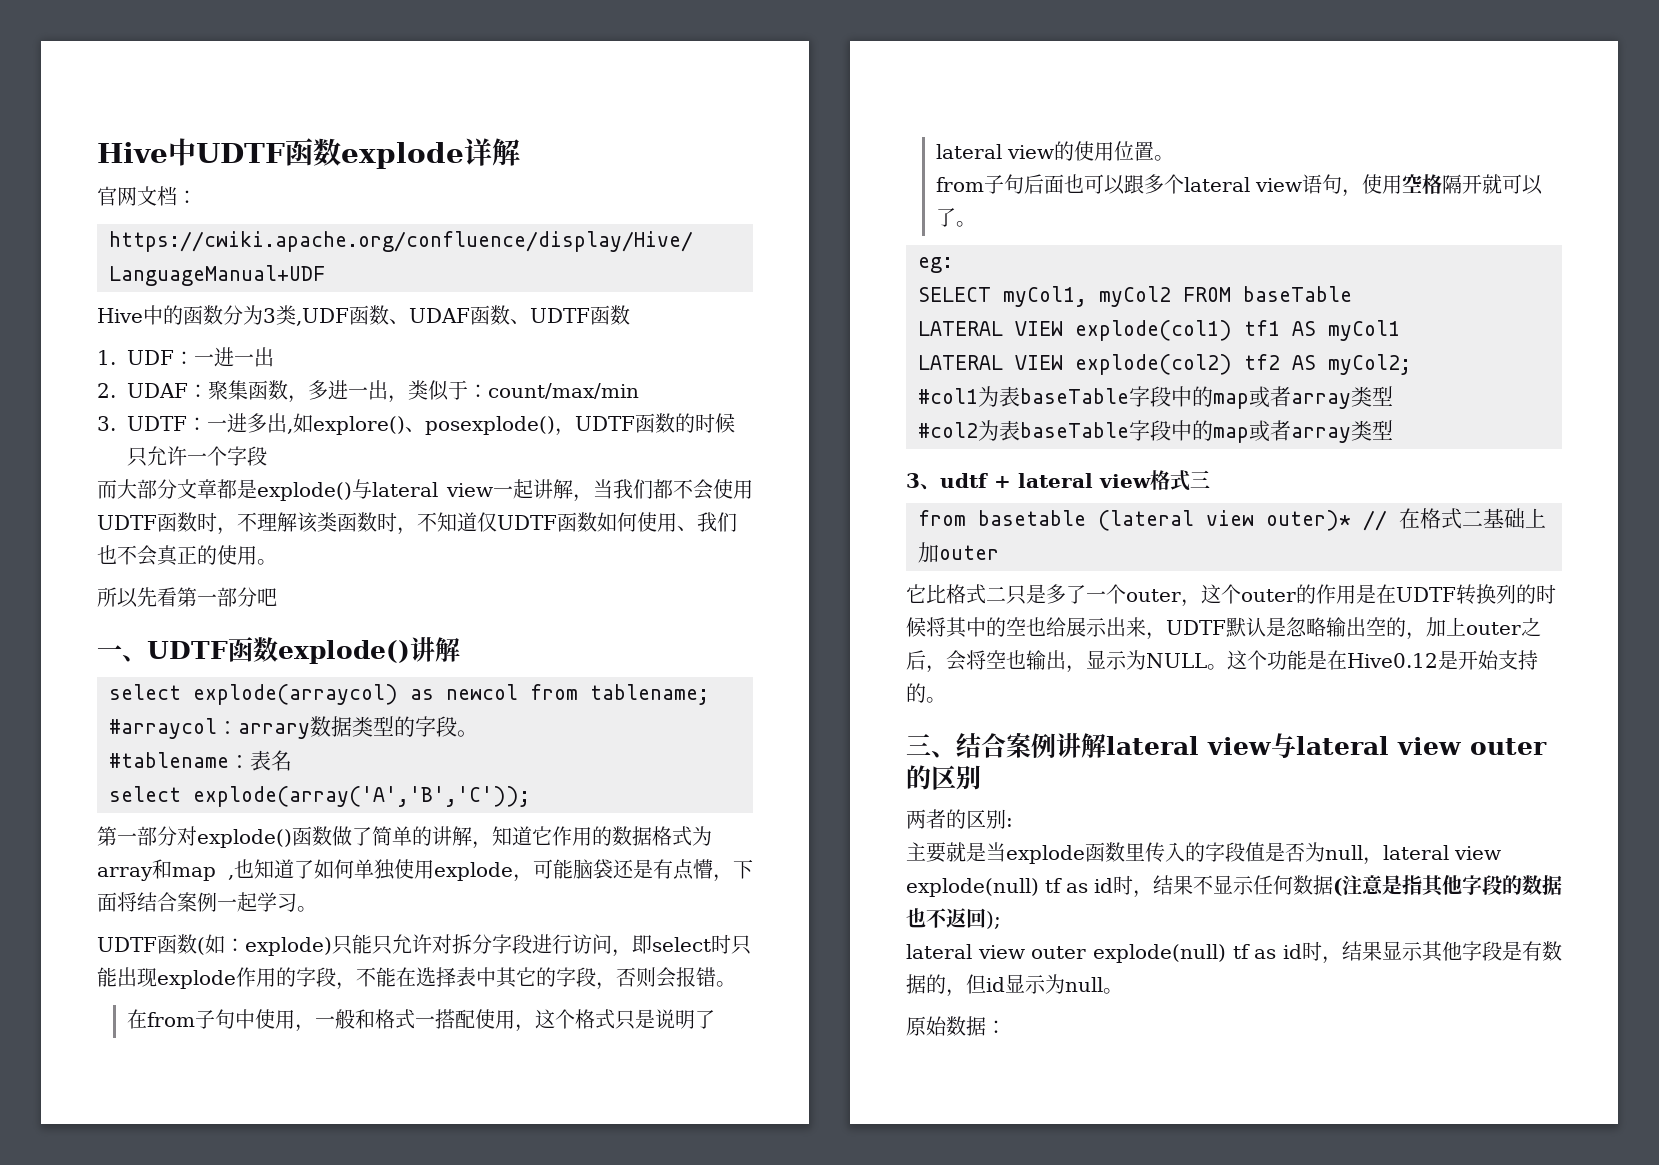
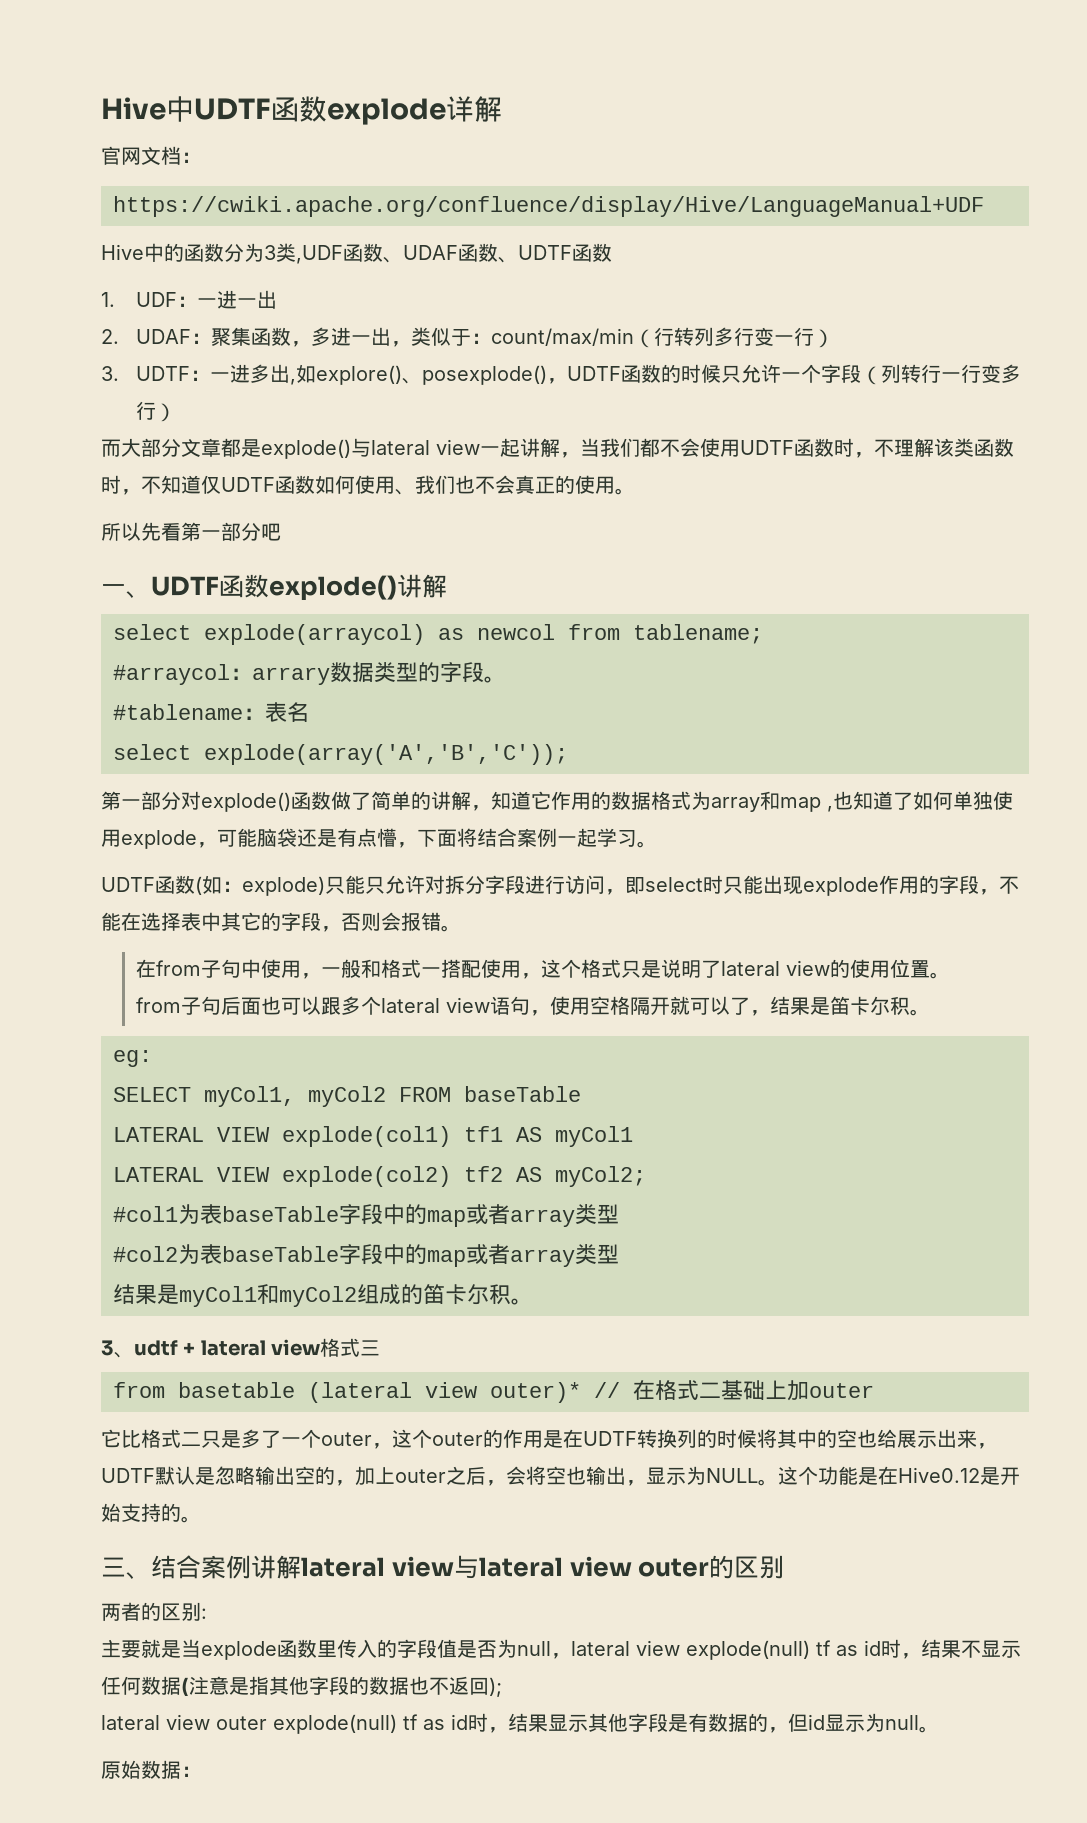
- 2. UDAF：聚集函数，多进一出，类似于：count/max/min
+ 2. UDAF：聚集函数，多进一出，类似于：count/max/min（行转列多行变一行）
- 3. UDTF：一进多出,如explore()、posexplode()，UDTF函数的时候只允许一个字段
+ 3. UDTF：一进多出,如explore()、posexplode()，UDTF函数的时候只允许一个字段（列转行一行变多行）
- from子句后面也可以跟多个lateral view语句，使用空格隔开就可以了。
+ from子句后面也可以跟多个lateral view语句，使用空格隔开就可以了，结果是笛卡尔积。
+ 结果是myCol1和myCol2组成的笛卡尔积。

